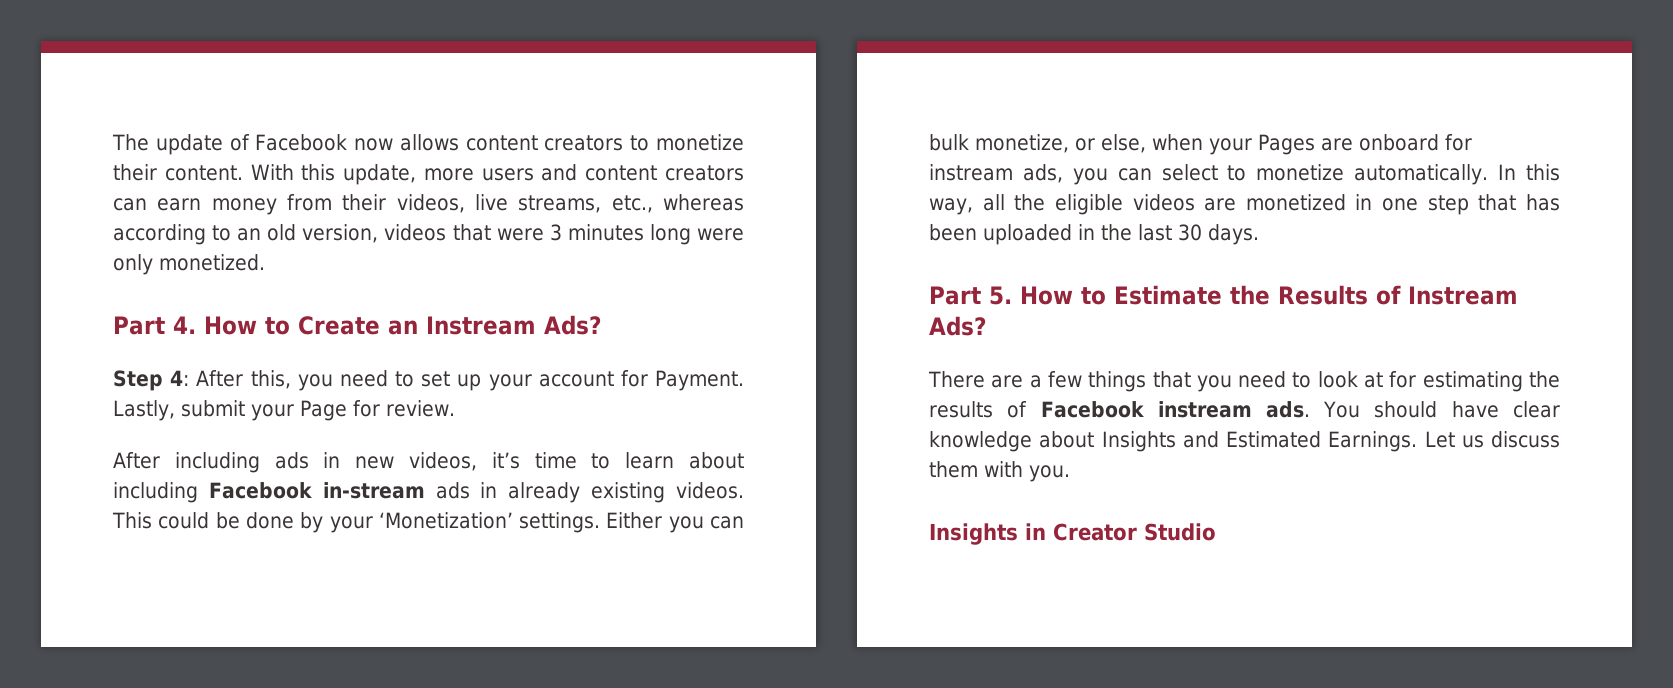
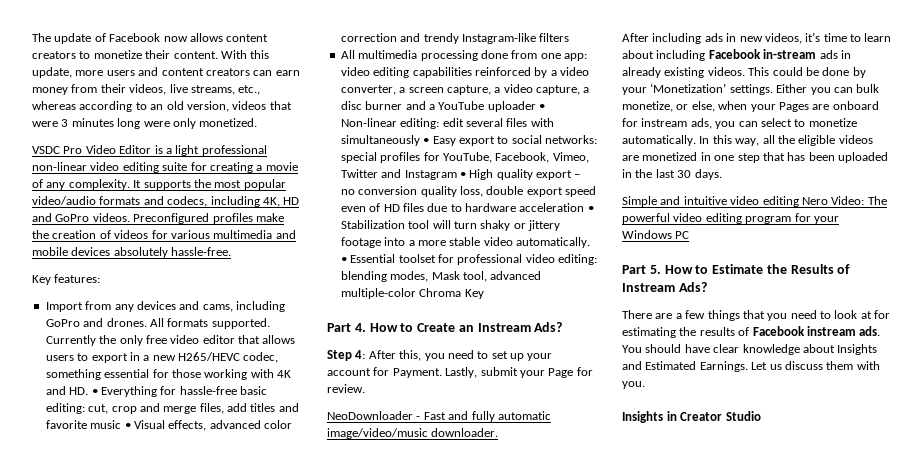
+ VSDC Pro Video Editor is a light professional non-linear video editing suite for creating a movie of any complexity. It supports the most popular video/audio formats and codecs, including 4K, HD and GoPro videos. Preconfigured profiles make the creation of videos for various multimedia and mobile devices absolutely hassle-free.
+ Key features:
+ Import from any devices and cams, including GoPro and drones. All formats supported. Сurrently the only free video editor that allows users to export in a new H265/HEVC codec, something essential for those working with 4K and HD. • Everything for hassle-free basic editing: cut, crop and merge files, add titles and favorite music • Visual effects, advanced color correction and trendy Instagram-like filters
+ All multimedia processing done from one app: video editing capabilities reinforced by a video converter, a screen capture, a video capture, a disc burner and a YouTube uploader • Non-linear editing: edit several files with simultaneously • Easy export to social networks: special profiles for YouTube, Facebook, Vimeo, Twitter and Instagram • High quality export – no conversion quality loss, double export speed even of HD files due to hardware acceleration • Stabilization tool will turn shaky or jittery footage into a more stable video automatically. • Essential toolset for professional video editing: blending modes, Mask tool, advanced multiple-color Chroma Key
+ NeoDownloader - Fast and fully automatic image/video/music downloader.
+ Simple and intuitive video editing Nero Video: The powerful video editing program for your Windows PC

